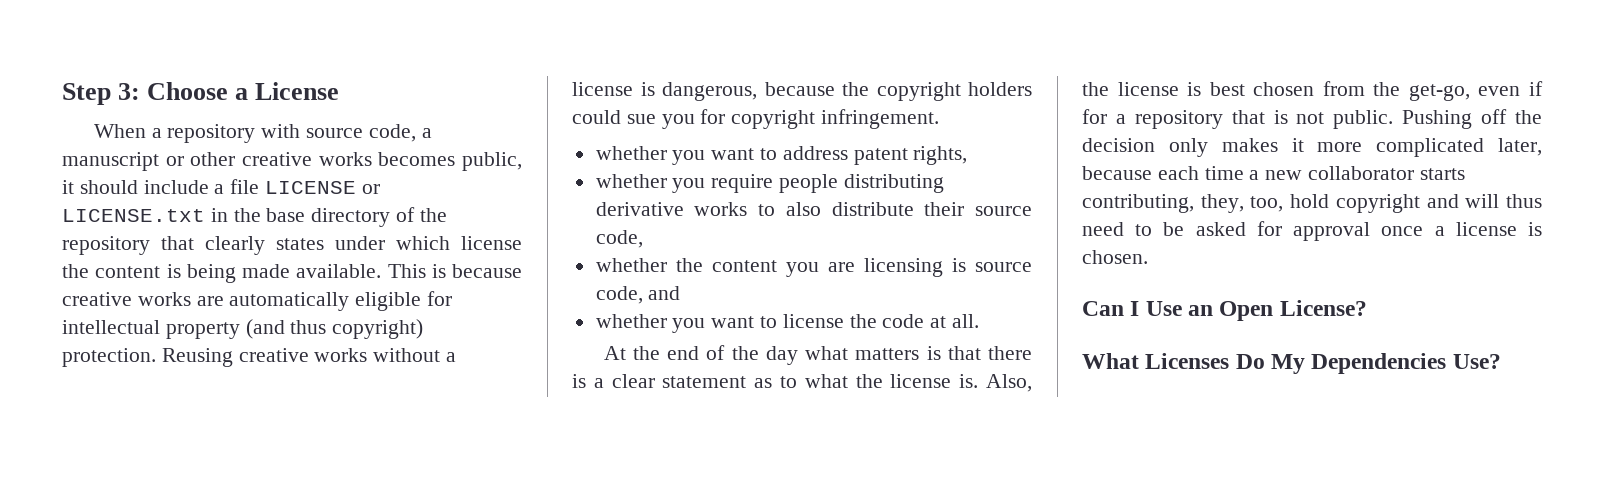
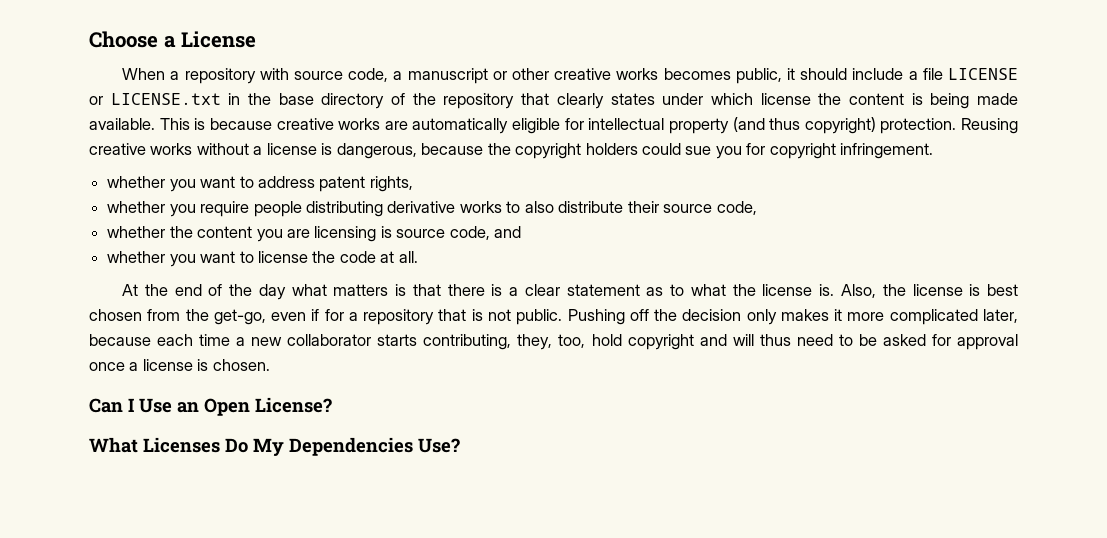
- Step 3: Choose a License
+ Choose a License

